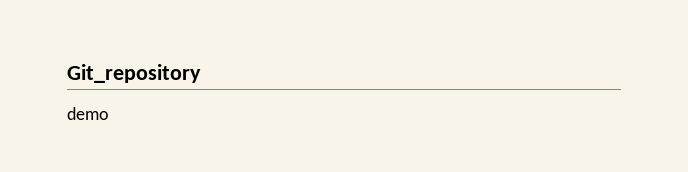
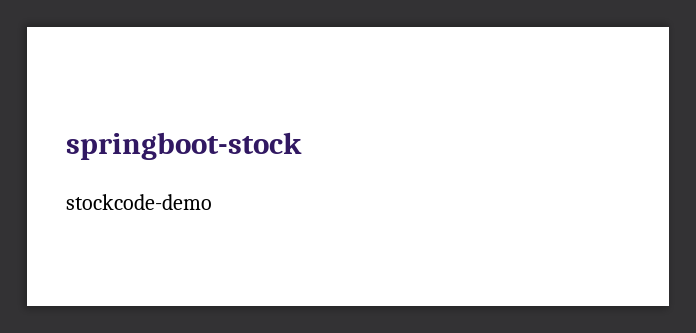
- Git_repository
- demo
+ springboot-stock
+ stockcode-demo

